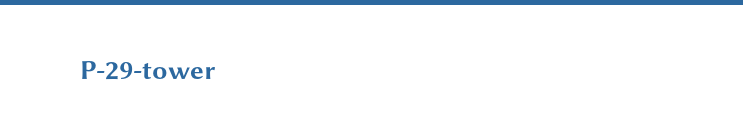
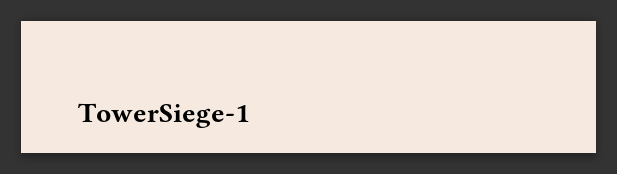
- P-29-tower
+ TowerSiege-1

